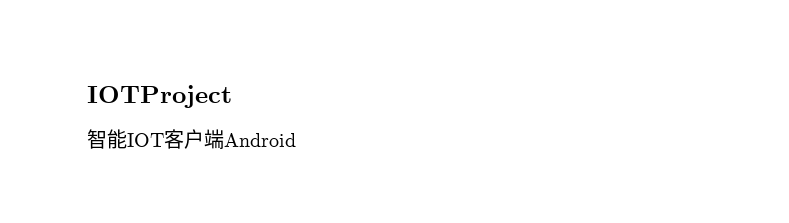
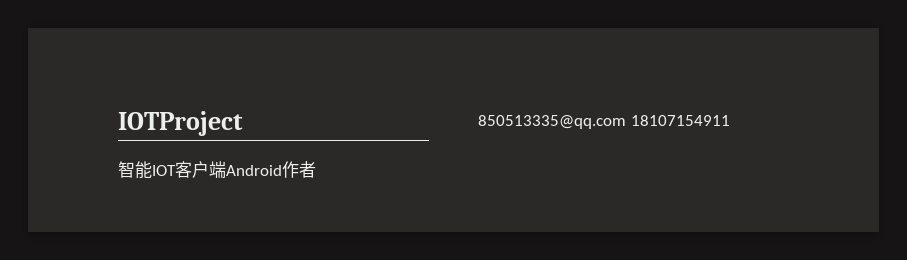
- 智能IOT客户端Android
+ 智能IOT客户端Android作者850513335@qq.com 18107154911

